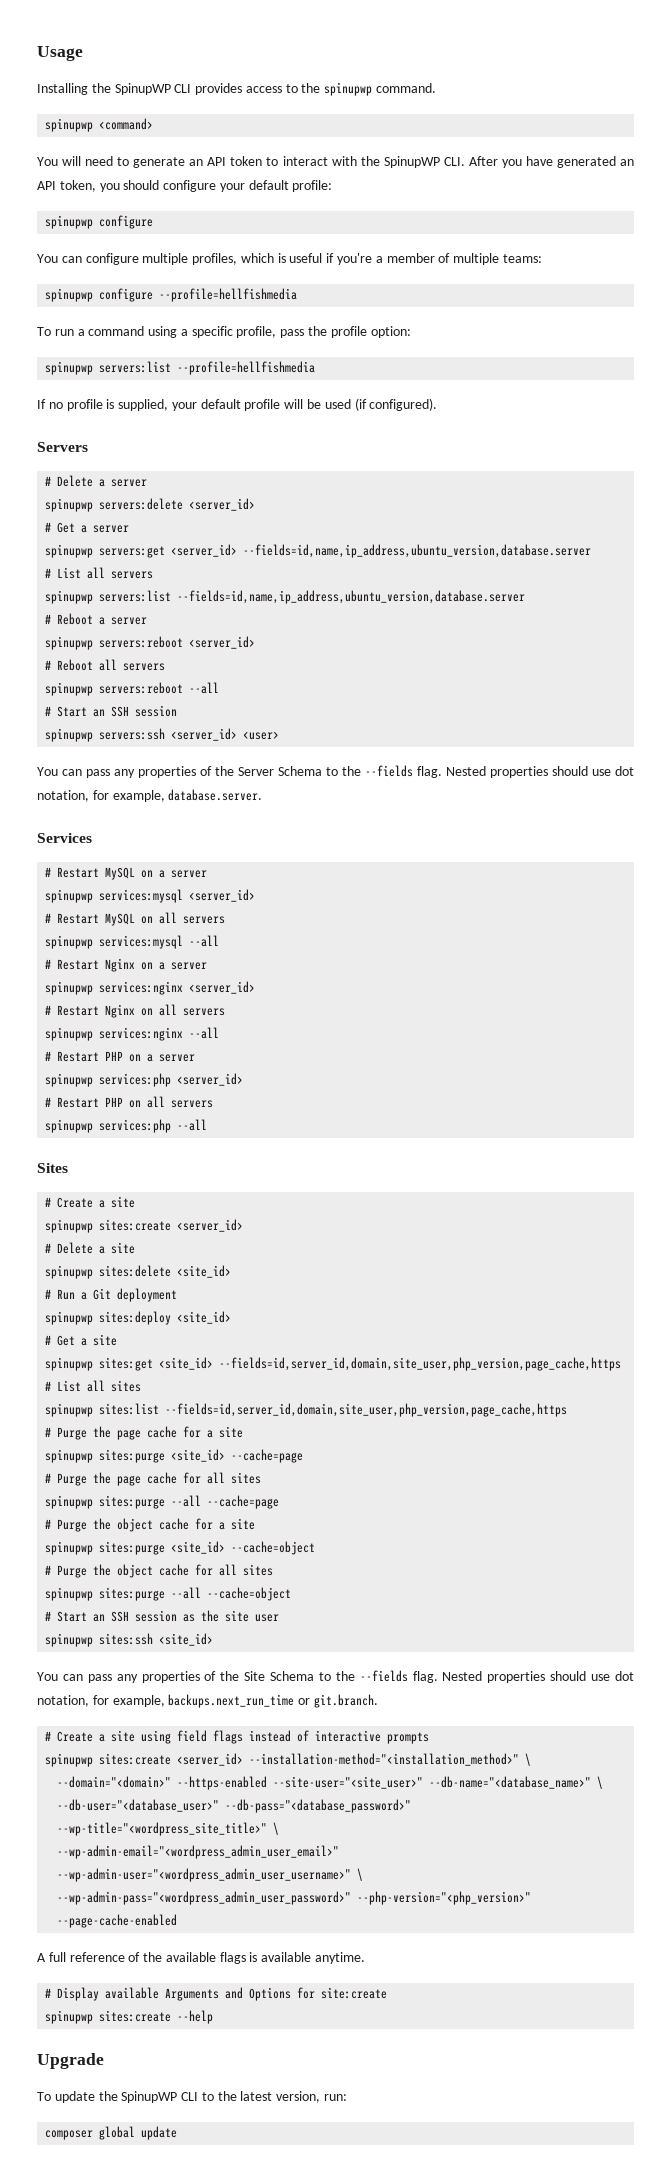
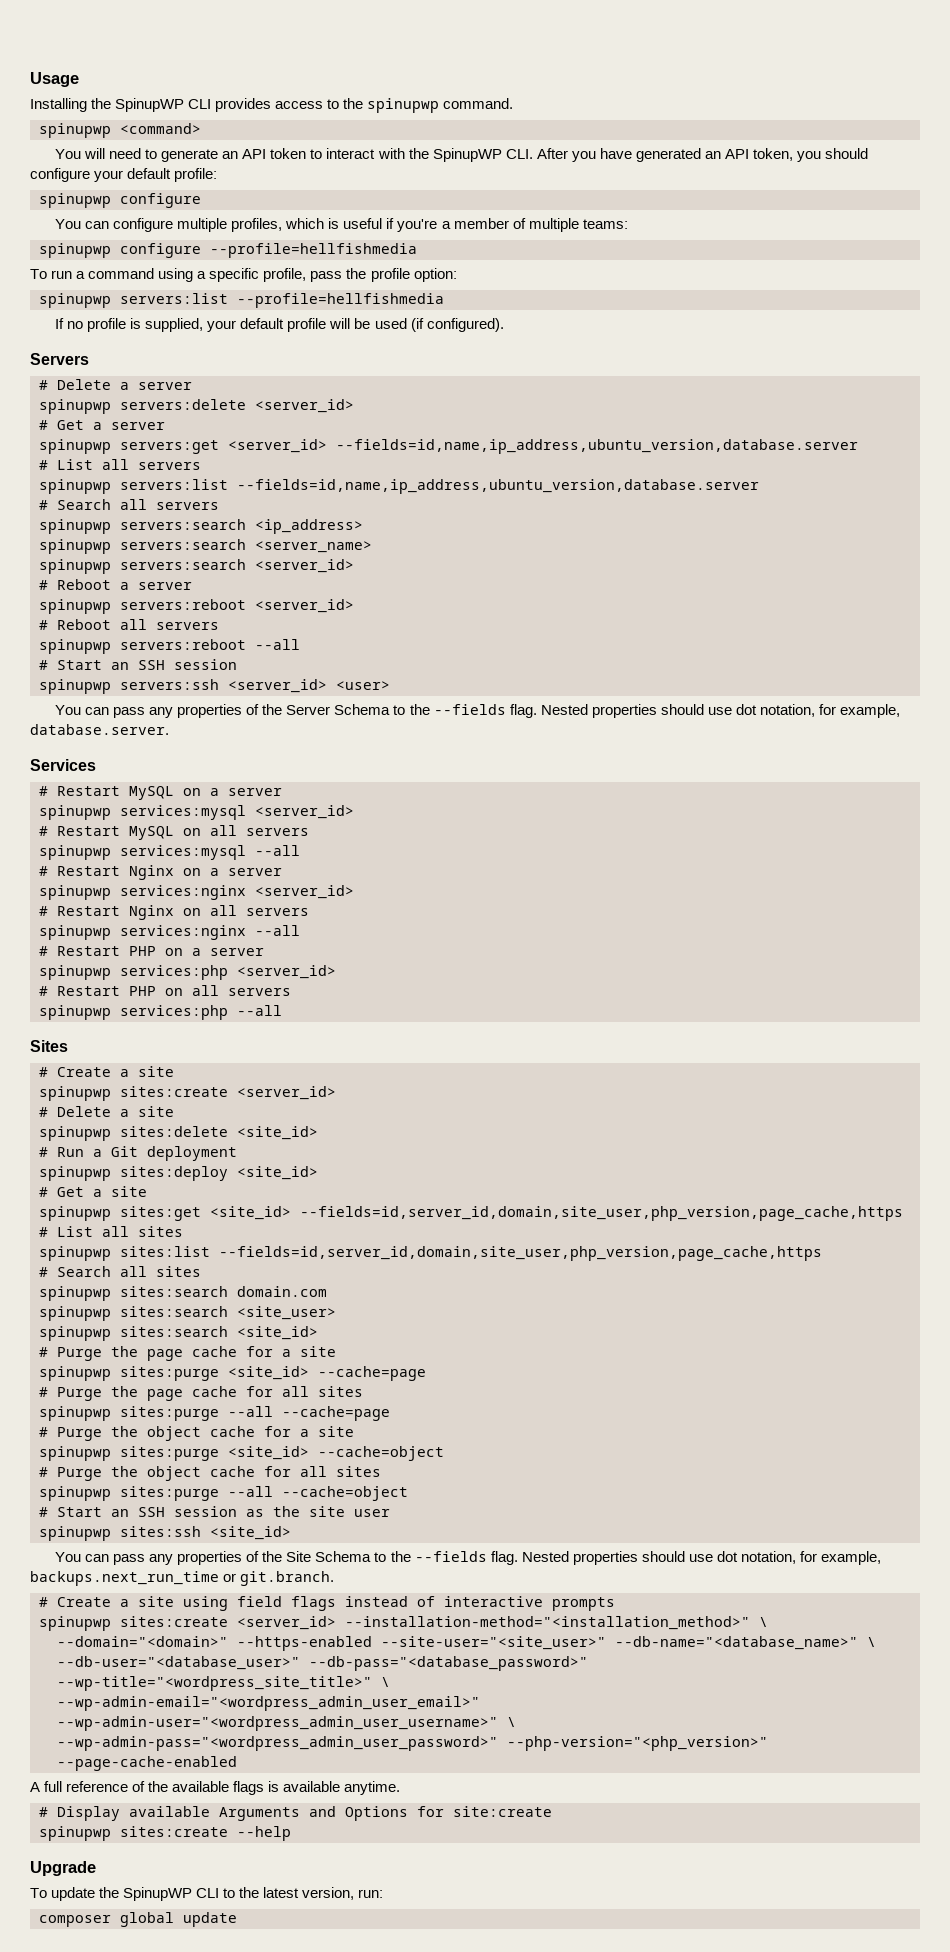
+ # Search all servers
+ spinupwp servers:search <ip_address>
+ spinupwp servers:search <server_name>
+ spinupwp servers:search <server_id>
+ # Search all sites
+ spinupwp sites:search domain.com
+ spinupwp sites:search <site_user>
+ spinupwp sites:search <site_id>

